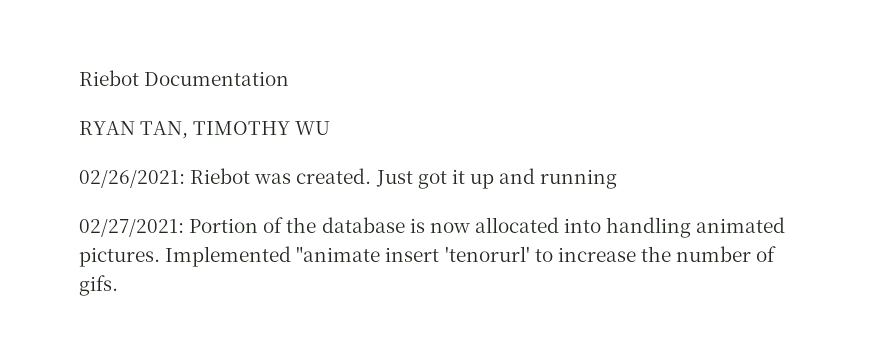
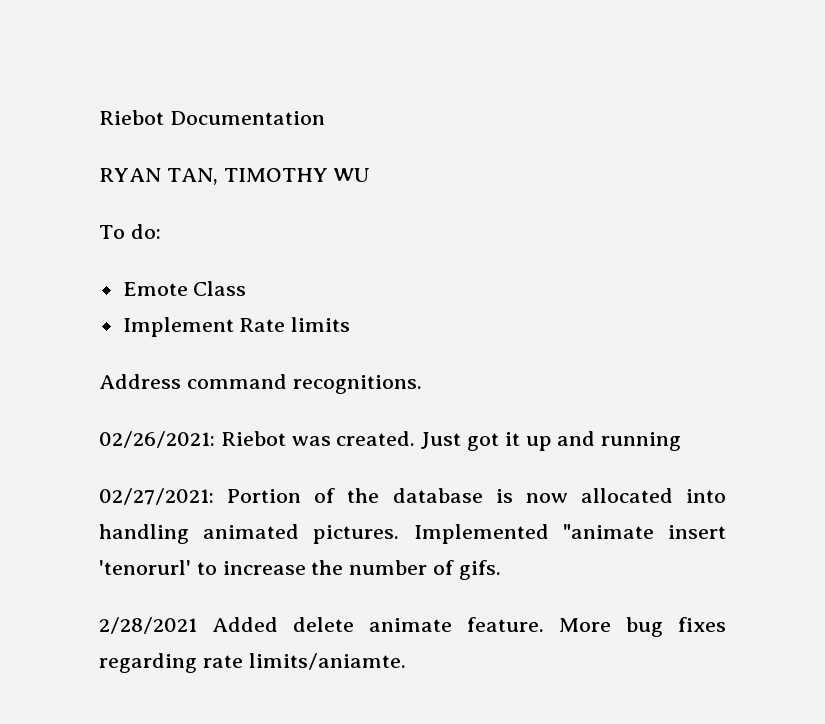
+ To do:
+ Emote Class
+ Implement Rate limits
+ Address command recognitions.
+ 2/28/2021 Added delete animate feature. More bug fixes regarding rate limits/aniamte.

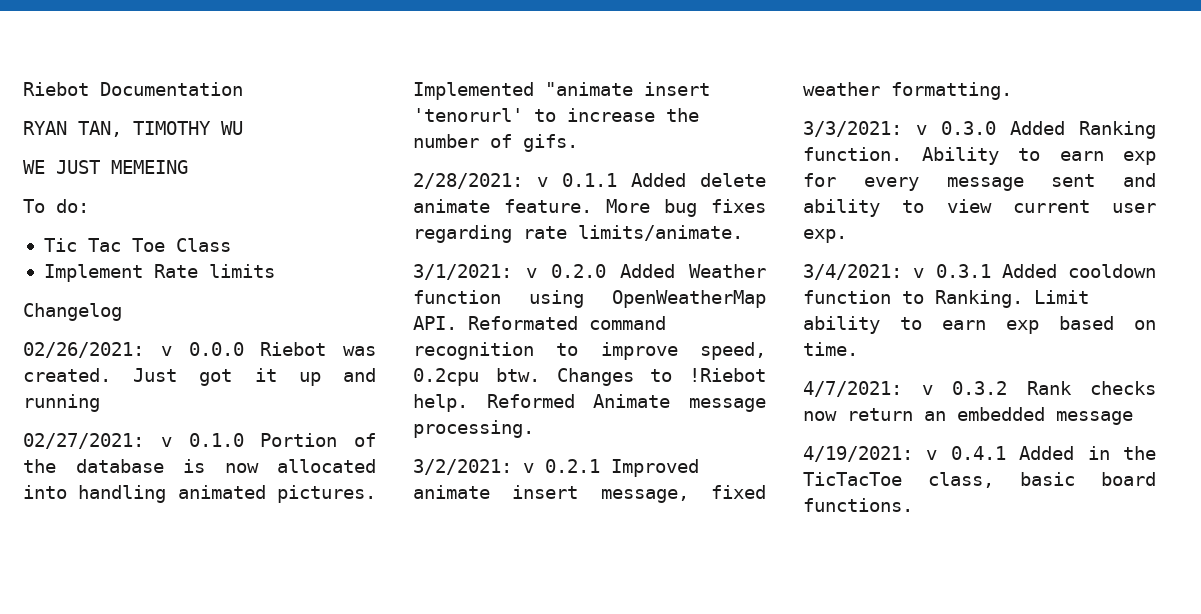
+ WE JUST MEMEING
- Emote Class
+ Tic Tac Toe Class
- Address command recognitions.
+ Changelog
- 02/26/2021: Riebot was created.
+ 02/26/2021: v 0.0.0 Riebot was created.
- 02/27/2021: Portion of the database is now allocated into handling animated pictures.
+ 02/27/2021: v 0.1.0 Portion of the database is now allocated into handling animated pictures.
- 2/28/2021 Added delete animate feature.
+ 2/28/2021: v 0.1.1 Added delete animate feature.
- More bug fixes regarding rate limits/aniamte.
+ More bug fixes regarding rate limits/animate.
+ 3/1/2021: v 0.2.0 Added Weather function using OpenWeatherMap API. Reformated command recognition to improve speed, 0.2cpu btw. Changes to !Riebot help. Reformed Animate message processing.
+ 3/2/2021: v 0.2.1 Improved animate insert message, fixed weather formatting.
+ 3/3/2021: v 0.3.0 Added Ranking function. Ability to earn exp for every message sent and ability to view current user exp.
+ 3/4/2021: v 0.3.1 Added cooldown function to Ranking. Limit ability to earn exp based on time.
+ 4/7/2021: v 0.3.2 Rank checks now return an embedded message
+ 4/19/2021: v 0.4.1 Added in the TicTacToe class, basic board functions.

